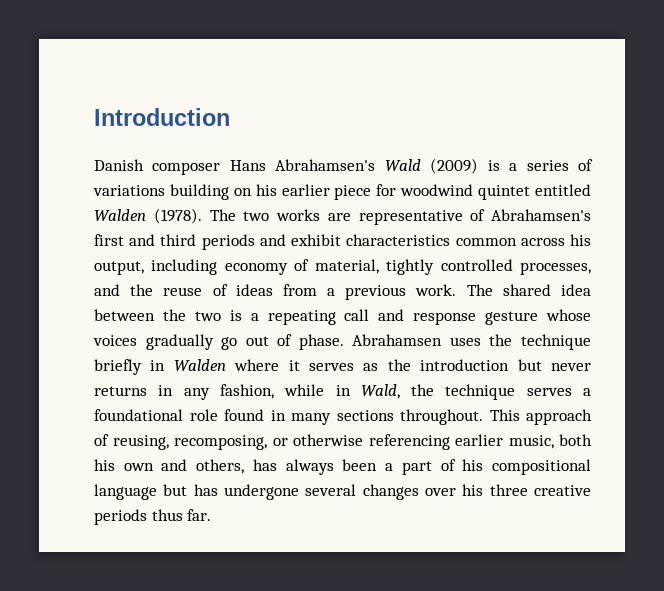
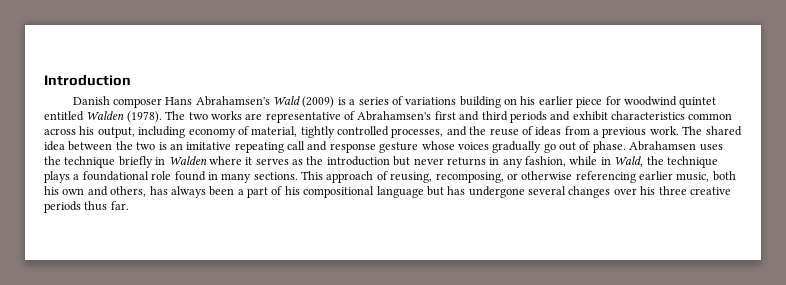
- The shared idea between the two is a repeating call and response gesture whose voices gradually go out of phase.
+ The shared idea between the two is an imitative repeating call and response gesture whose voices gradually go out of phase.
- Abrahamsen uses the technique briefly in Walden where it serves as the introduction but never returns in any fashion, while in Wald, the technique serves a foundational role found in many sections throughout.
+ Abrahamsen uses the technique briefly in Walden where it serves as the introduction but never returns in any fashion, while in Wald, the technique plays a foundational role found in many sections.

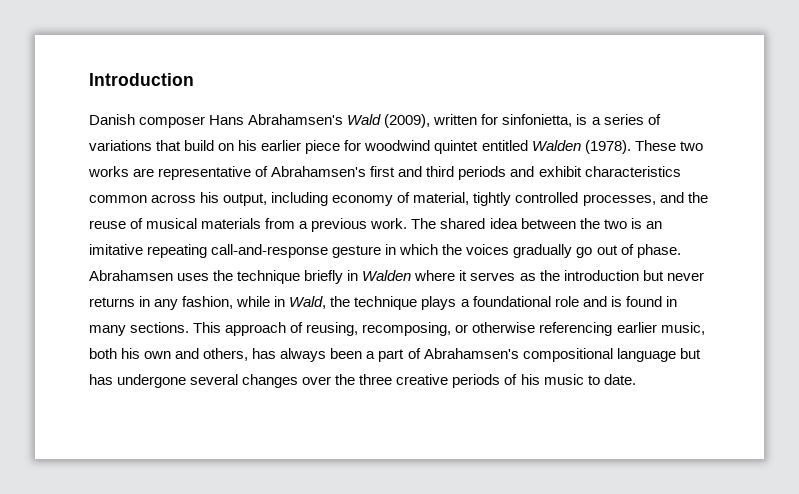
- Danish composer Hans Abrahamsen's Wald (2009) is a series of variations building on his earlier piece for woodwind quintet entitled Walden (1978).
+ Danish composer Hans Abrahamsen's Wald (2009), written for sinfonietta, is a series of variations that build on his earlier piece for woodwind quintet entitled Walden (1978).
- The two works are representative of Abrahamsen's first and third periods and exhibit characteristics common across his output, including economy of material, tightly controlled processes, and the reuse of ideas from a previous work.
+ These two works are representative of Abrahamsen's first and third periods and exhibit characteristics common across his output, including economy of material, tightly controlled processes, and the reuse of musical materials from a previous work.
- The shared idea between the two is an imitative repeating call and response gesture whose voices gradually go out of phase.
+ The shared idea between the two is an imitative repeating call-and-response gesture in which the voices gradually go out of phase.
- Abrahamsen uses the technique briefly in Walden where it serves as the introduction but never returns in any fashion, while in Wald, the technique plays a foundational role found in many sections.
+ Abrahamsen uses the technique briefly in Walden where it serves as the introduction but never returns in any fashion, while in Wald, the technique plays a foundational role and is found in many sections.
- This approach of reusing, recomposing, or otherwise referencing earlier music, both his own and others, has always been a part of his compositional language but has undergone several changes over his three creative periods thus far.
+ This approach of reusing, recomposing, or otherwise referencing earlier music, both his own and others, has always been a part of Abrahamsen's compositional language but has undergone several changes over the three creative periods of his music to date.

